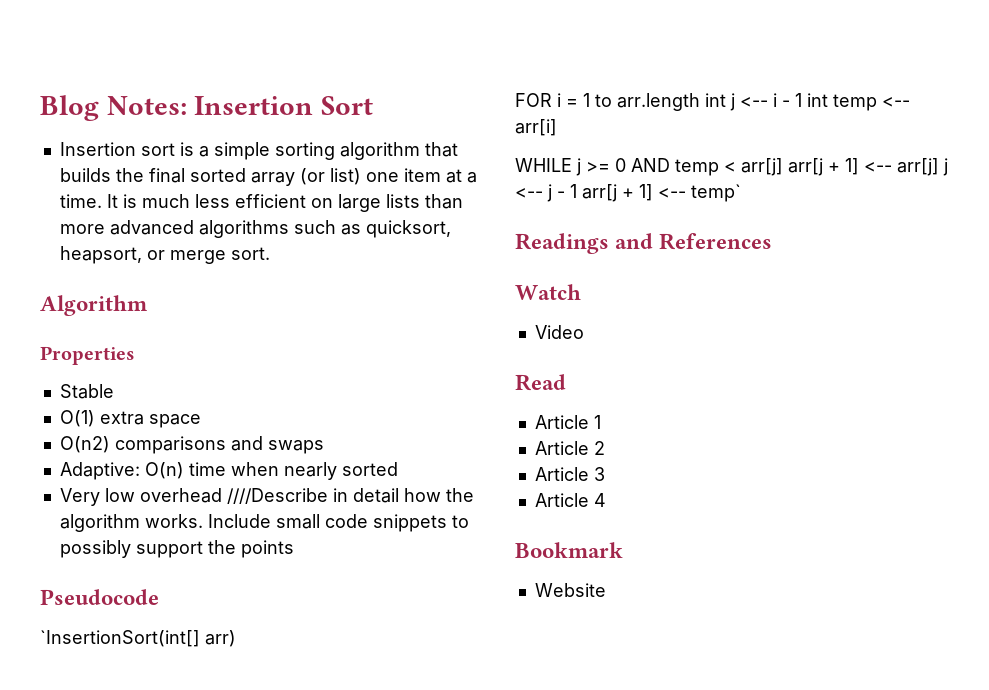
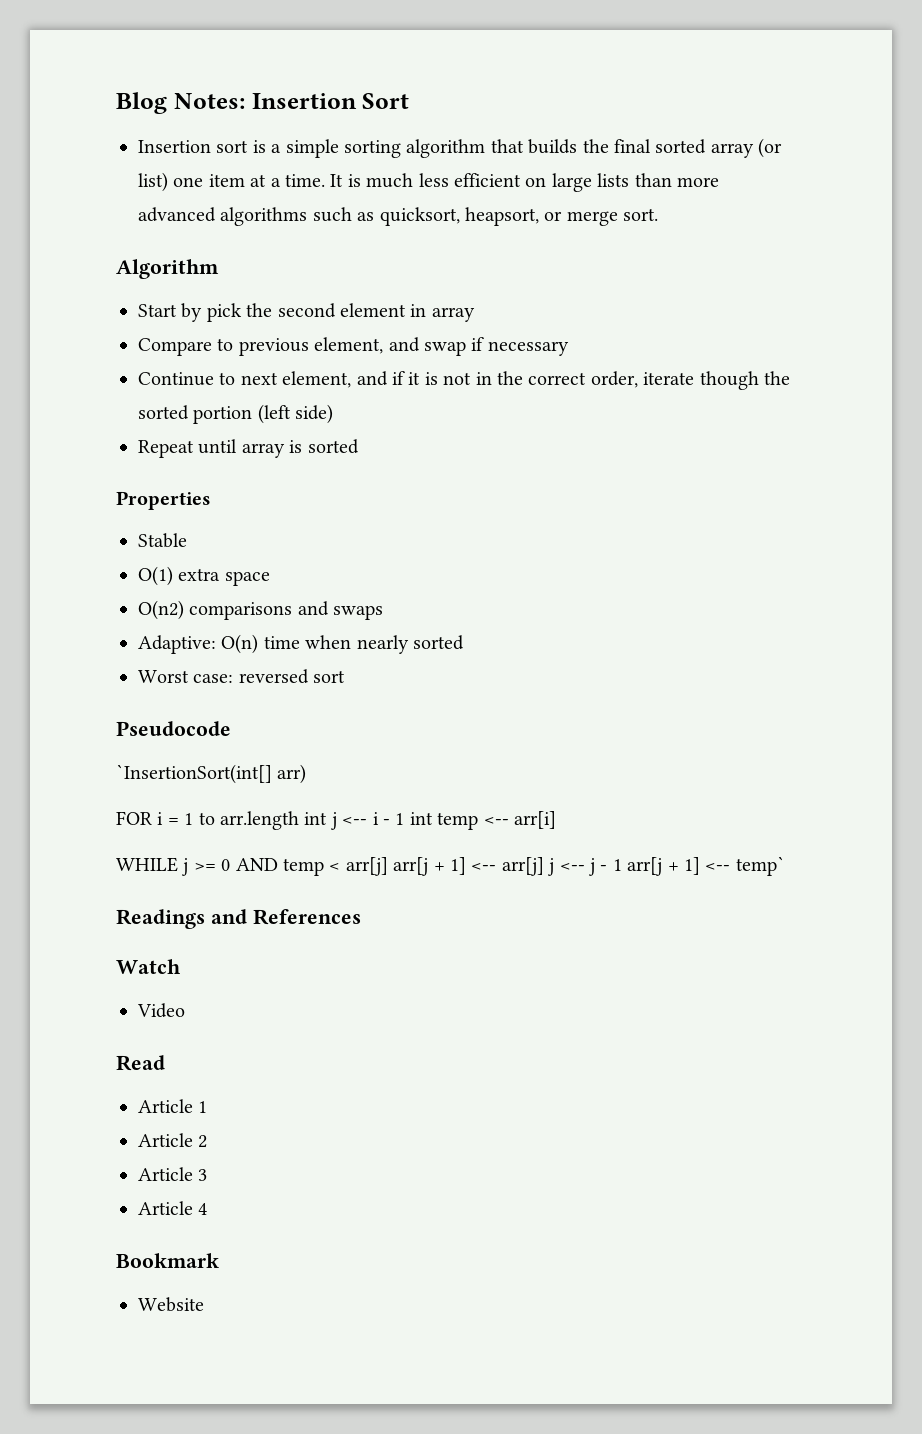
+ Start by pick the second element in array
+ Compare to previous element, and swap if necessary
+ Continue to next element, and if it is not in the correct order, iterate though the sorted portion (left side)
+ Repeat until array is sorted
- Very low overhead ////Describe in detail how the algorithm works. Include small code snippets to possibly support the points
+ Worst case: reversed sort

